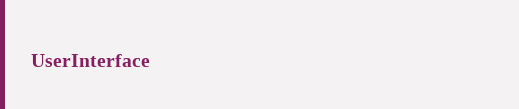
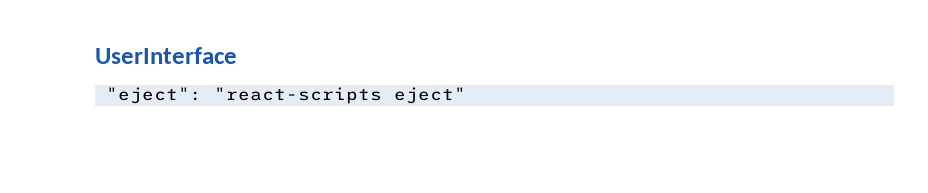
+ "eject": "react-scripts eject"

